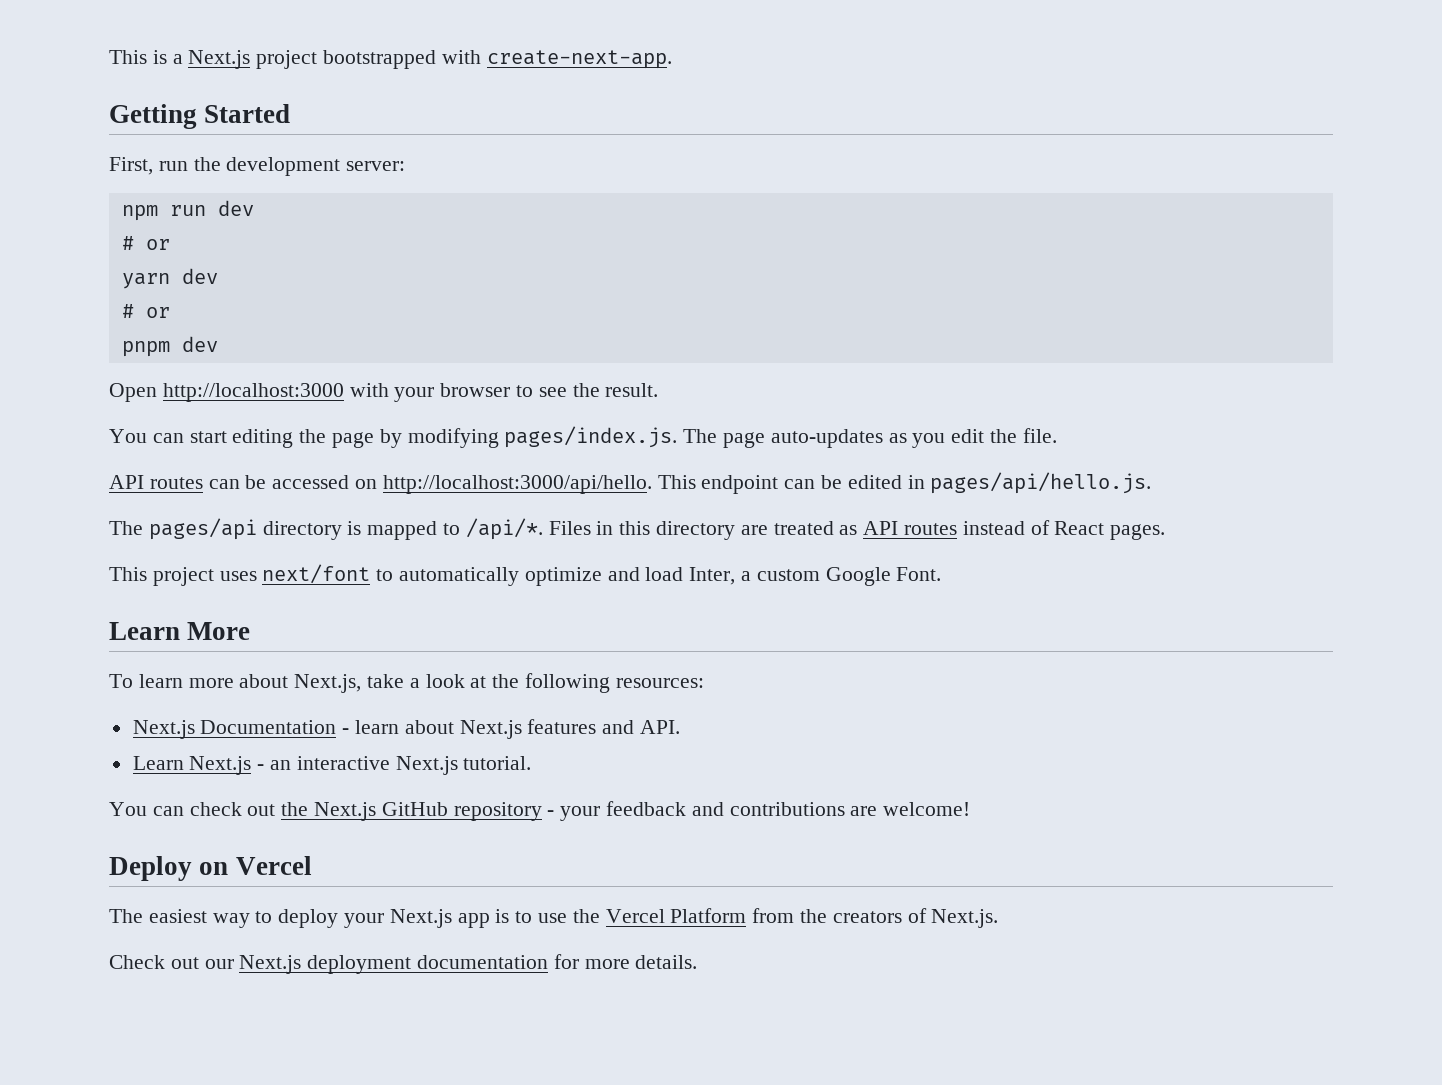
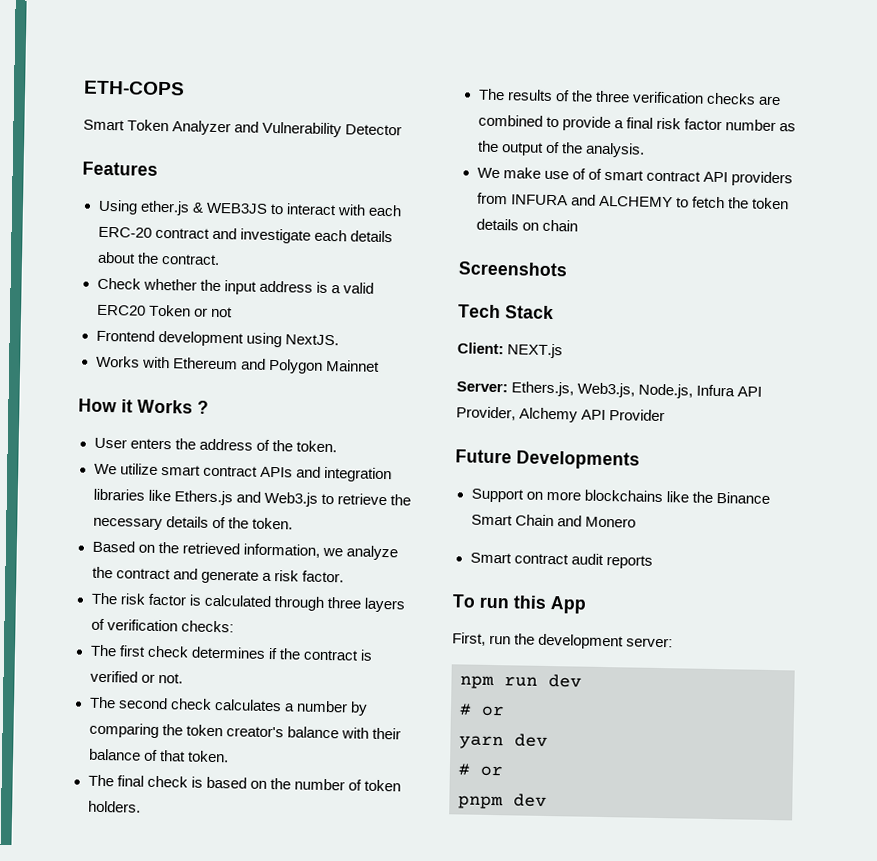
- This is a Next.js project bootstrapped with create-next-app.
- Getting Started
+ ETH-COPS
+ Smart Token Analyzer and Vulnerability Detector
+ Features
+ Using ether.js & WEB3JS to interact with each ERC-20 contract and investigate each details about the contract.
+ Check whether the input address is a valid ERC20 Token or not
+ Frontend development using NextJS.
+ Works with Ethereum and Polygon Mainnet
+ How it Works ?
+ User enters the address of the token.
+ We utilize smart contract APIs and integration libraries like Ethers.js and Web3.js to retrieve the necessary details of the token.
+ Based on the retrieved information, we analyze the contract and generate a risk factor.
+ The risk factor is calculated through three layers of verification checks:
+ The first check determines if the contract is verified or not.
+ The second check calculates a number by comparing the token creator's balance with their balance of that token.
+ The final check is based on the number of token holders.
+ The results of the three verification checks are combined to provide a final risk factor number as the output of the analysis.
+ We make use of of smart contract API providers from INFURA and ALCHEMY to fetch the token details on chain
+ Screenshots
+ Tech Stack
+ Client: NEXT.js
+ Server: Ethers.js, Web3.js, Node.js, Infura API Provider, Alchemy API Provider
+ Future Developments
+ Support on more blockchains like the Binance Smart Chain and Monero
+ Smart contract audit reports
+ To run this App
- Open http://localhost:3000 with your browser to see the result.
- You can start editing the page by modifying pages/index.js. The page auto-updates as you edit the file.
- API routes can be accessed on http://localhost:3000/api/hello. This endpoint can be edited in pages/api/hello.js.
- The pages/api directory is mapped to /api/*. Files in this directory are treated as API routes instead of React pages.
- This project uses next/font to automatically optimize and load Inter, a custom Google Font.
- Learn More
- To learn more about Next.js, take a look at the following resources:
- Next.js Documentation - learn about Next.js features and API.
- Learn Next.js - an interactive Next.js tutorial.
- You can check out the Next.js GitHub repository - your feedback and contributions are welcome!
- Deploy on Vercel
- The easiest way to deploy your Next.js app is to use the Vercel Platform from the creators of Next.js.
- Check out our Next.js deployment documentation for more details.

